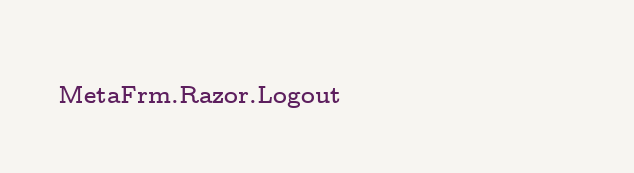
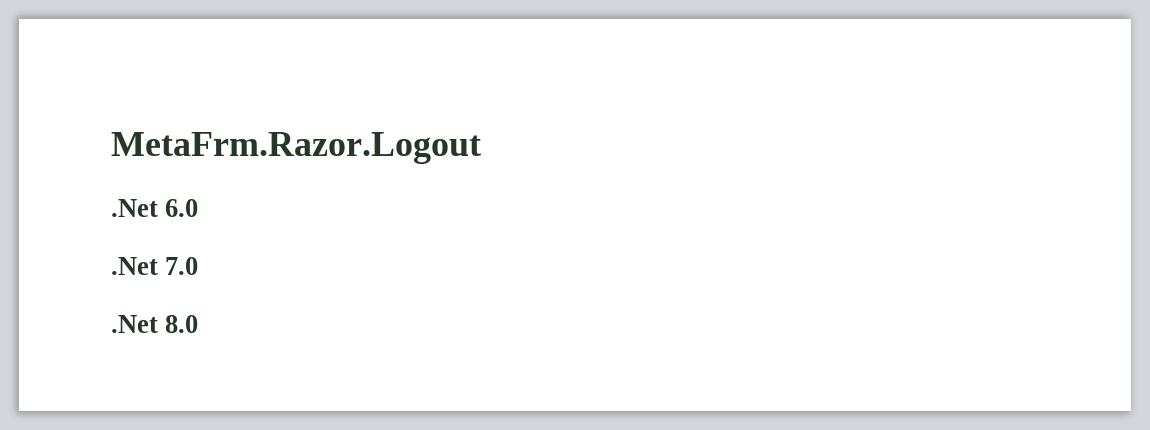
+ .Net 6.0
+ .Net 7.0
+ .Net 8.0

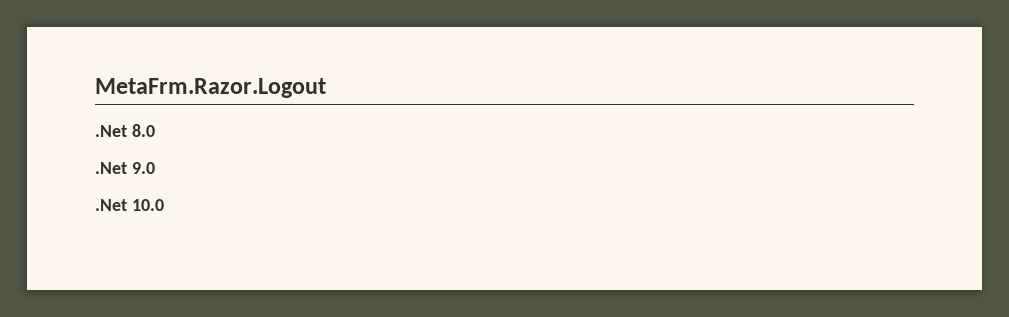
- .Net 6.0
- .Net 7.0
  .Net 8.0
+ .Net 9.0
+ .Net 10.0

